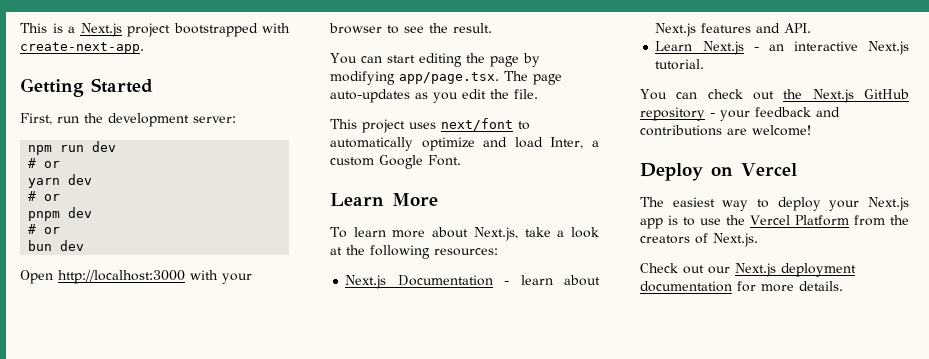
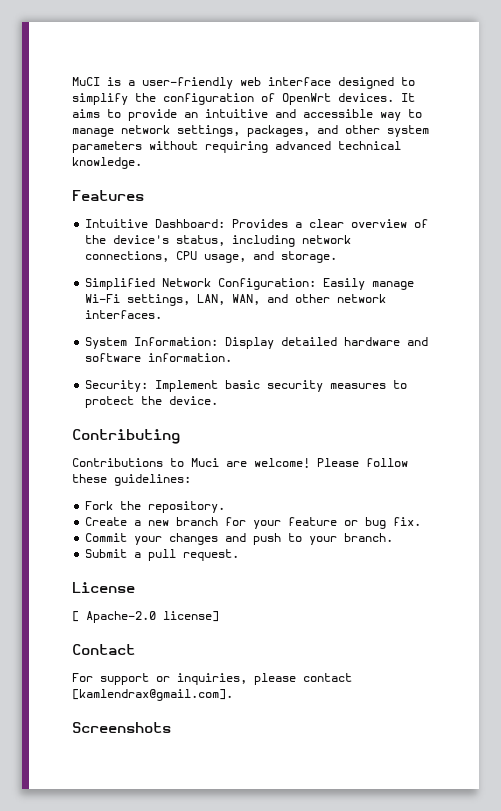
- This is a Next.js project bootstrapped with create-next-app.
- Getting Started
- First, run the development server:
- npm run dev
- # or
- yarn dev
- # or
- pnpm dev
- # or
- bun dev
- Open http://localhost:3000 with your browser to see the result.
- You can start editing the page by modifying app/page.tsx. The page auto-updates as you edit the file.
- This project uses next/font to automatically optimize and load Inter, a custom Google Font.
- Learn More
- To learn more about Next.js, take a look at the following resources:
- Next.js Documentation - learn about Next.js features and API.
- Learn Next.js - an interactive Next.js tutorial.
- You can check out the Next.js GitHub repository - your feedback and contributions are welcome!
- Deploy on Vercel
- The easiest way to deploy your Next.js app is to use the Vercel Platform from the creators of Next.js.
- Check out our Next.js deployment documentation for more details.
+ MuCI is a user-friendly web interface designed to simplify the configuration of OpenWrt devices. It aims to provide an intuitive and accessible way to manage network settings, packages, and other system parameters without requiring advanced technical knowledge.
+ Features
+ Intuitive Dashboard: Provides a clear overview of the device's status, including network connections, CPU usage, and storage.
+ Simplified Network Configuration: Easily manage Wi-Fi settings, LAN, WAN, and other network interfaces.
+ System Information: Display detailed hardware and software information.
+ Security: Implement basic security measures to protect the device.
+ Contributing
+ Contributions to Muci are welcome! Please follow these guidelines:
+ Fork the repository.
+ Create a new branch for your feature or bug fix.
+ Commit your changes and push to your branch.
+ Submit a pull request.
+ License
+ [ Apache-2.0 license]
+ Contact
+ For support or inquiries, please contact [kamlendrax@gmail.com].
+ Screenshots

